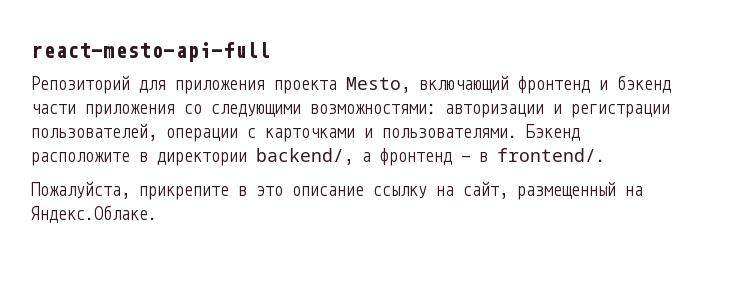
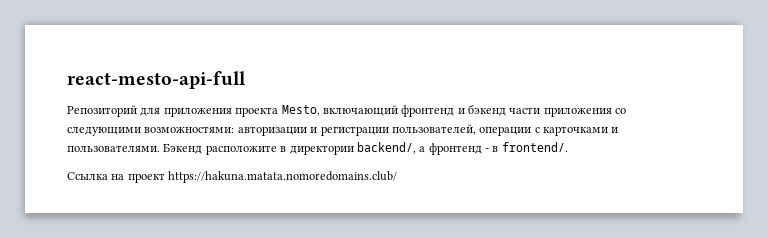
- Пожалуйста, прикрепите в это описание ссылку на сайт, размещенный на Яндекс.Облаке.
+ Ссылка на проект https://hakuna.matata.nomoredomains.club/

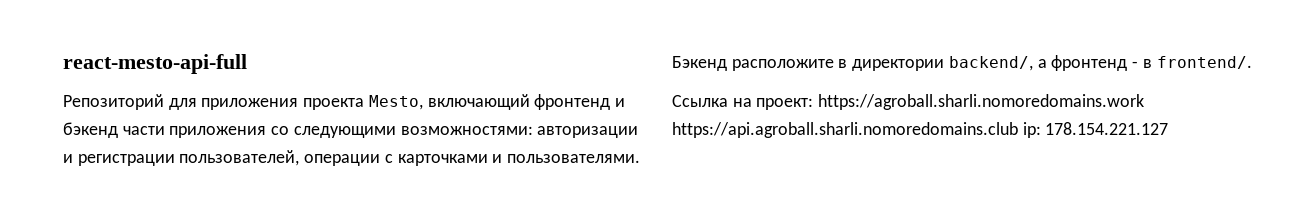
- Ссылка на проект https://hakuna.matata.nomoredomains.club/
+ Ссылка на проект: https://agroball.sharli.nomoredomains.work https://api.agroball.sharli.nomoredomains.club ip: 178.154.221.127

